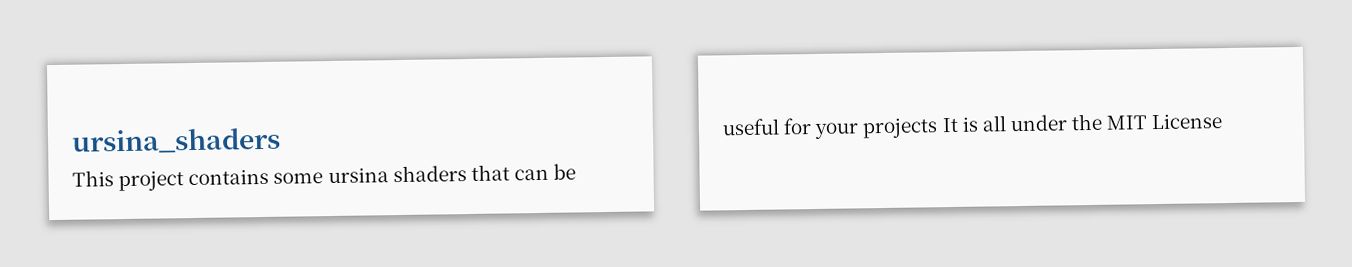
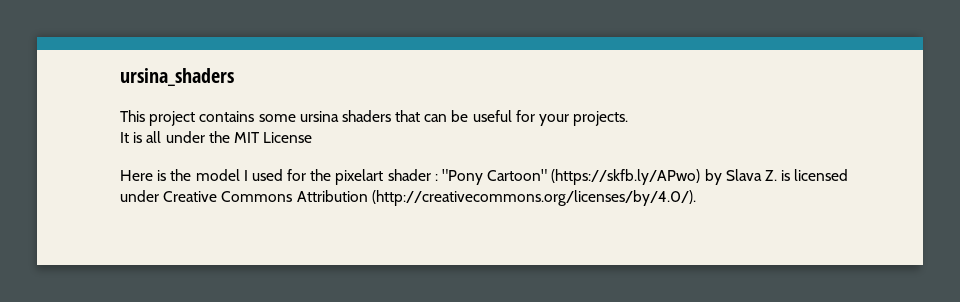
- This project contains some ursina shaders that can be useful for your projects It is all under the MIT License
+ This project contains some ursina shaders that can be useful for your projects.
+ It is all under the MIT License
+ Here is the model I used for the pixelart shader : "Pony Cartoon" (https://skfb.ly/APwo) by Slava Z. is licensed under Creative Commons Attribution (http://creativecommons.org/licenses/by/4.0/).

